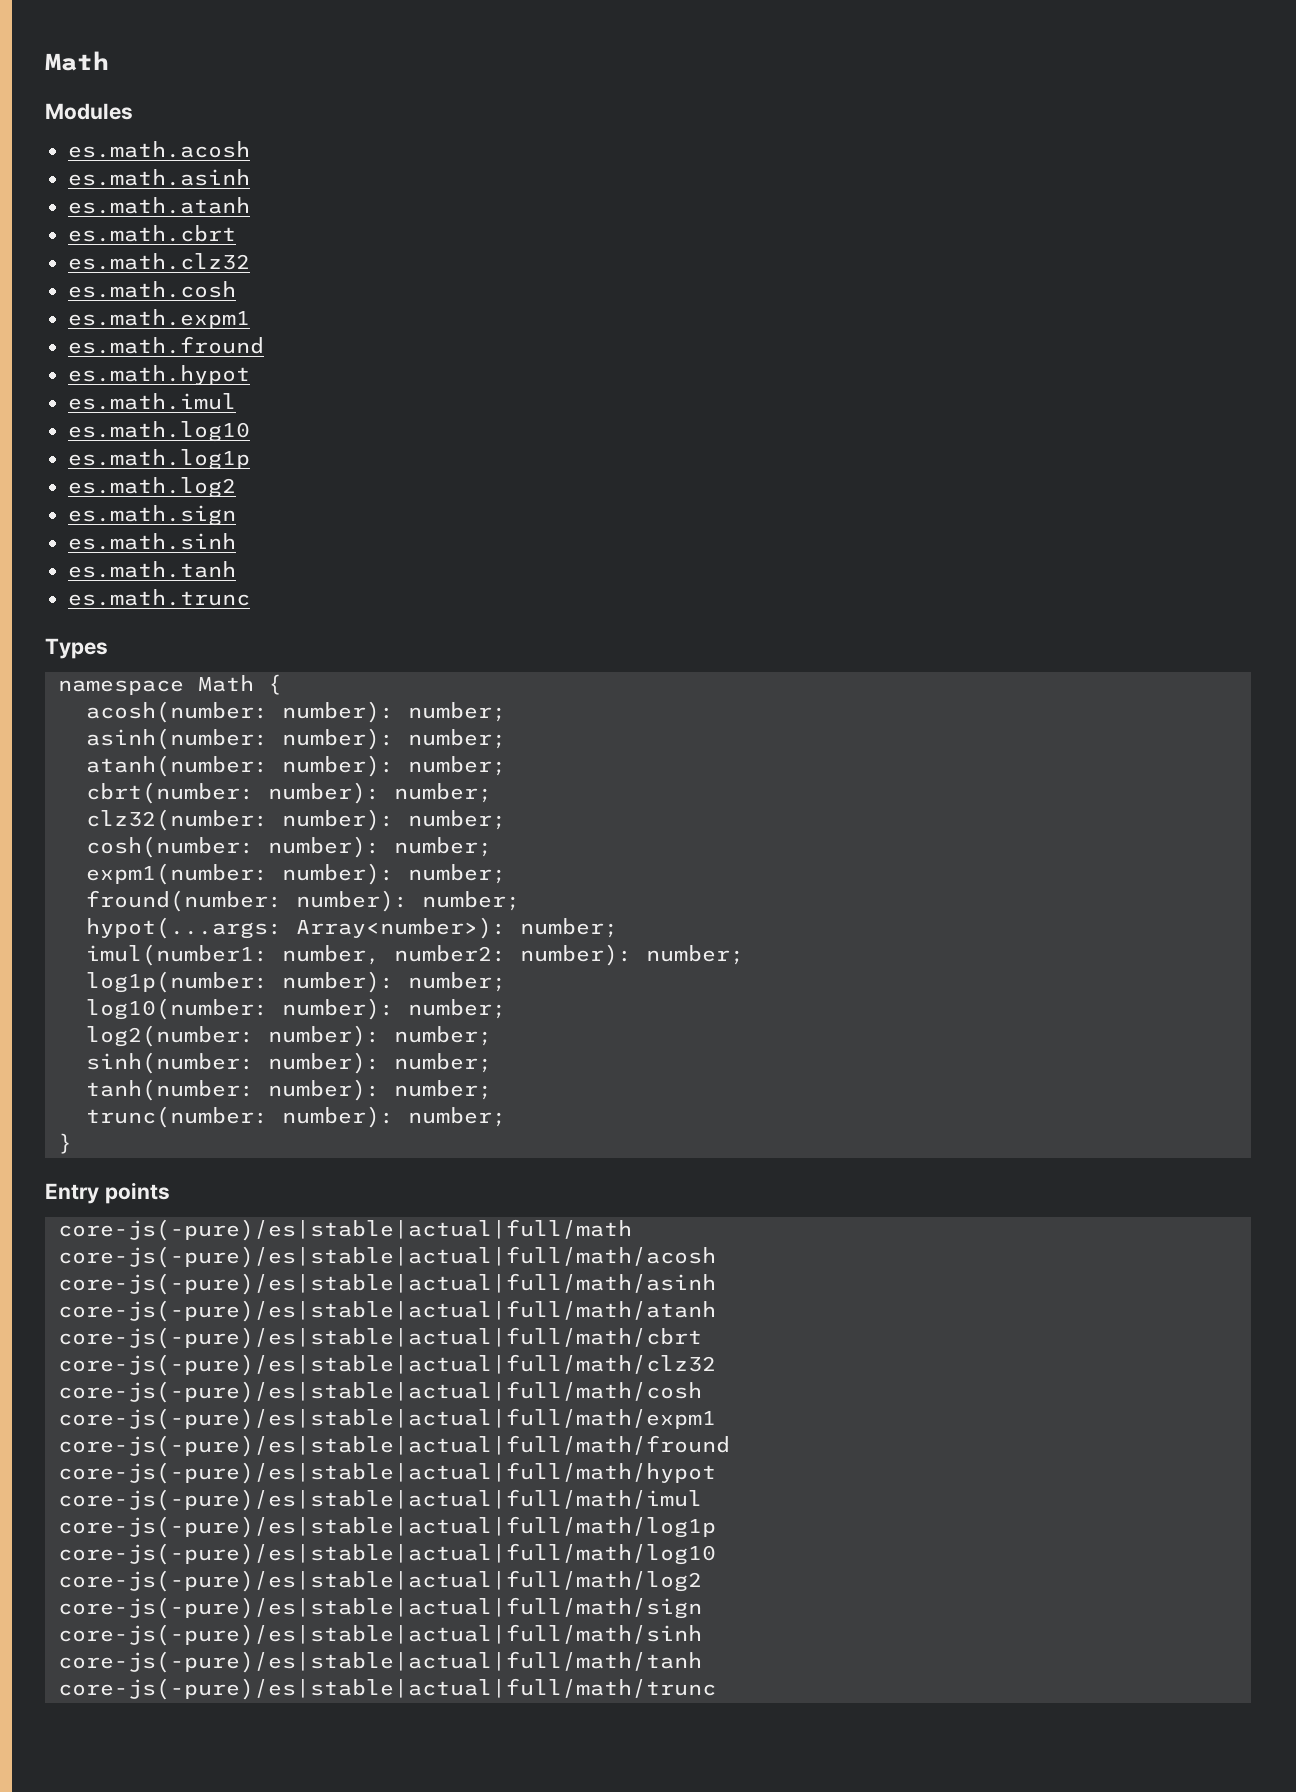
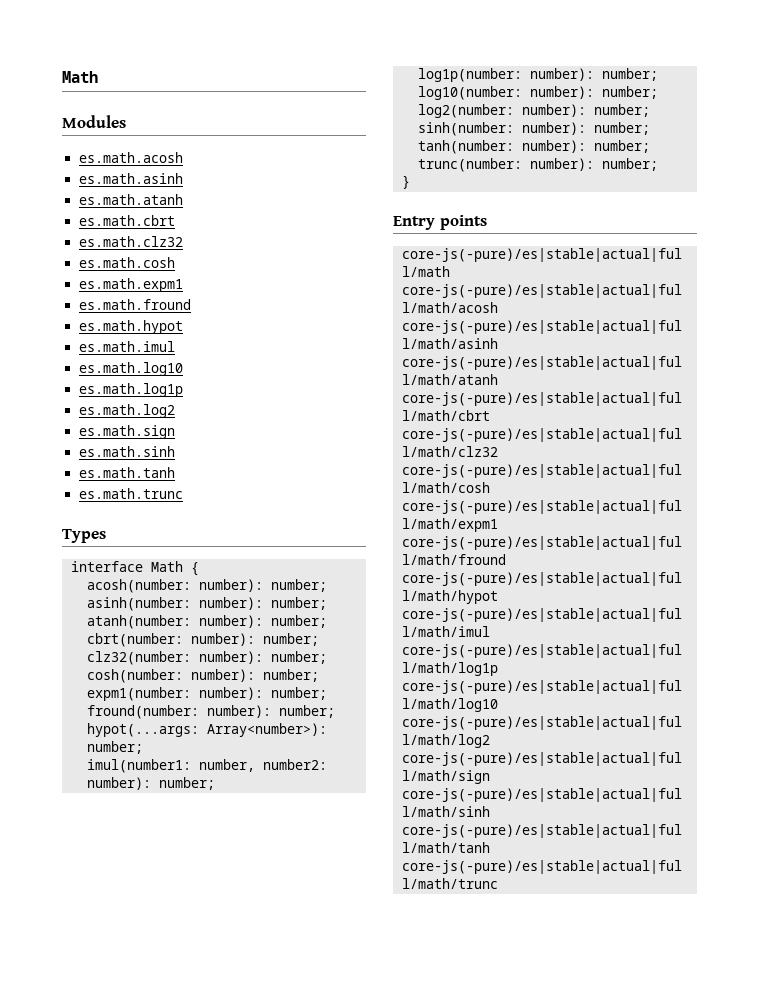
- namespace Math {
+ interface Math {

